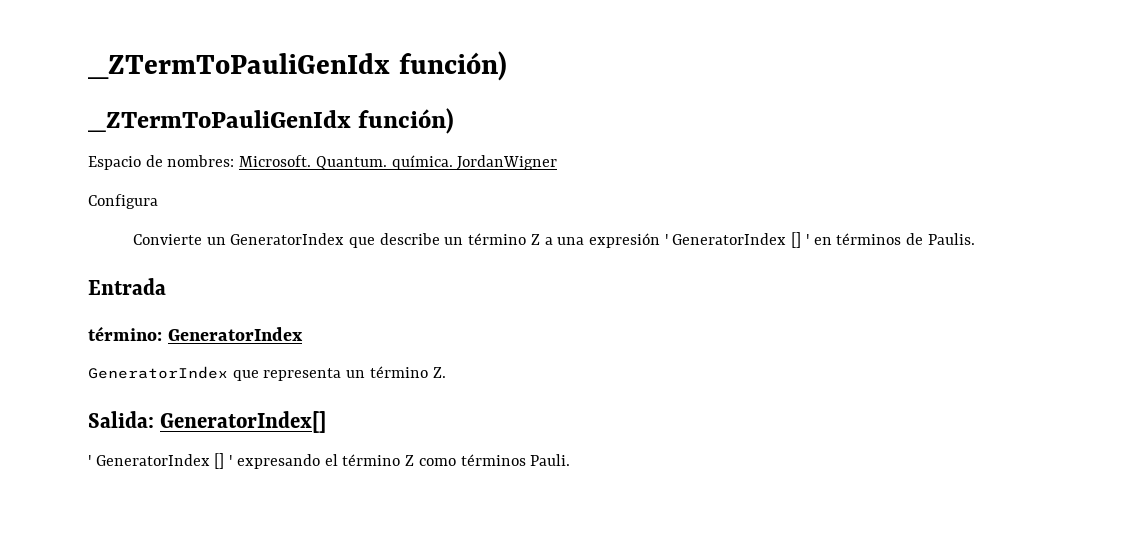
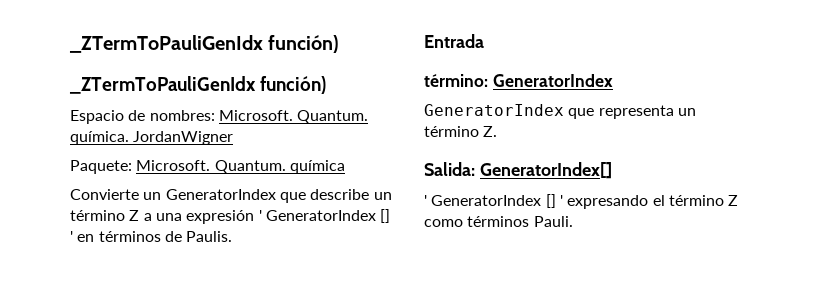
- Configura
+ Paquete: Microsoft. Quantum. química

